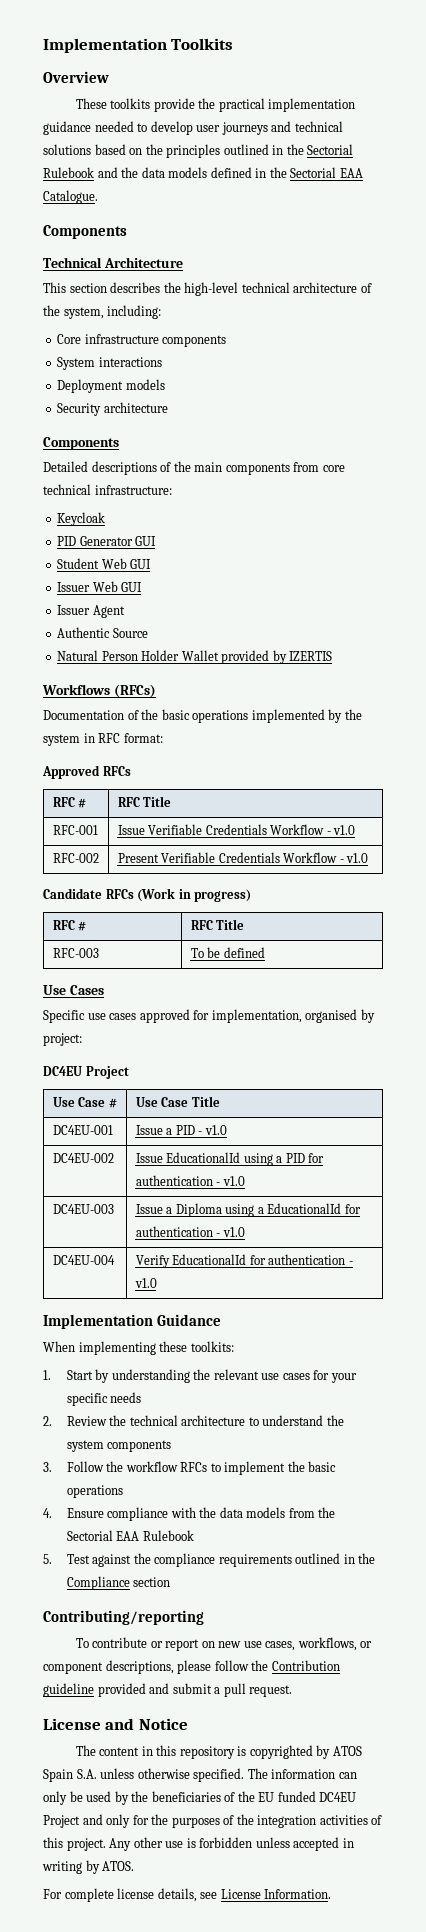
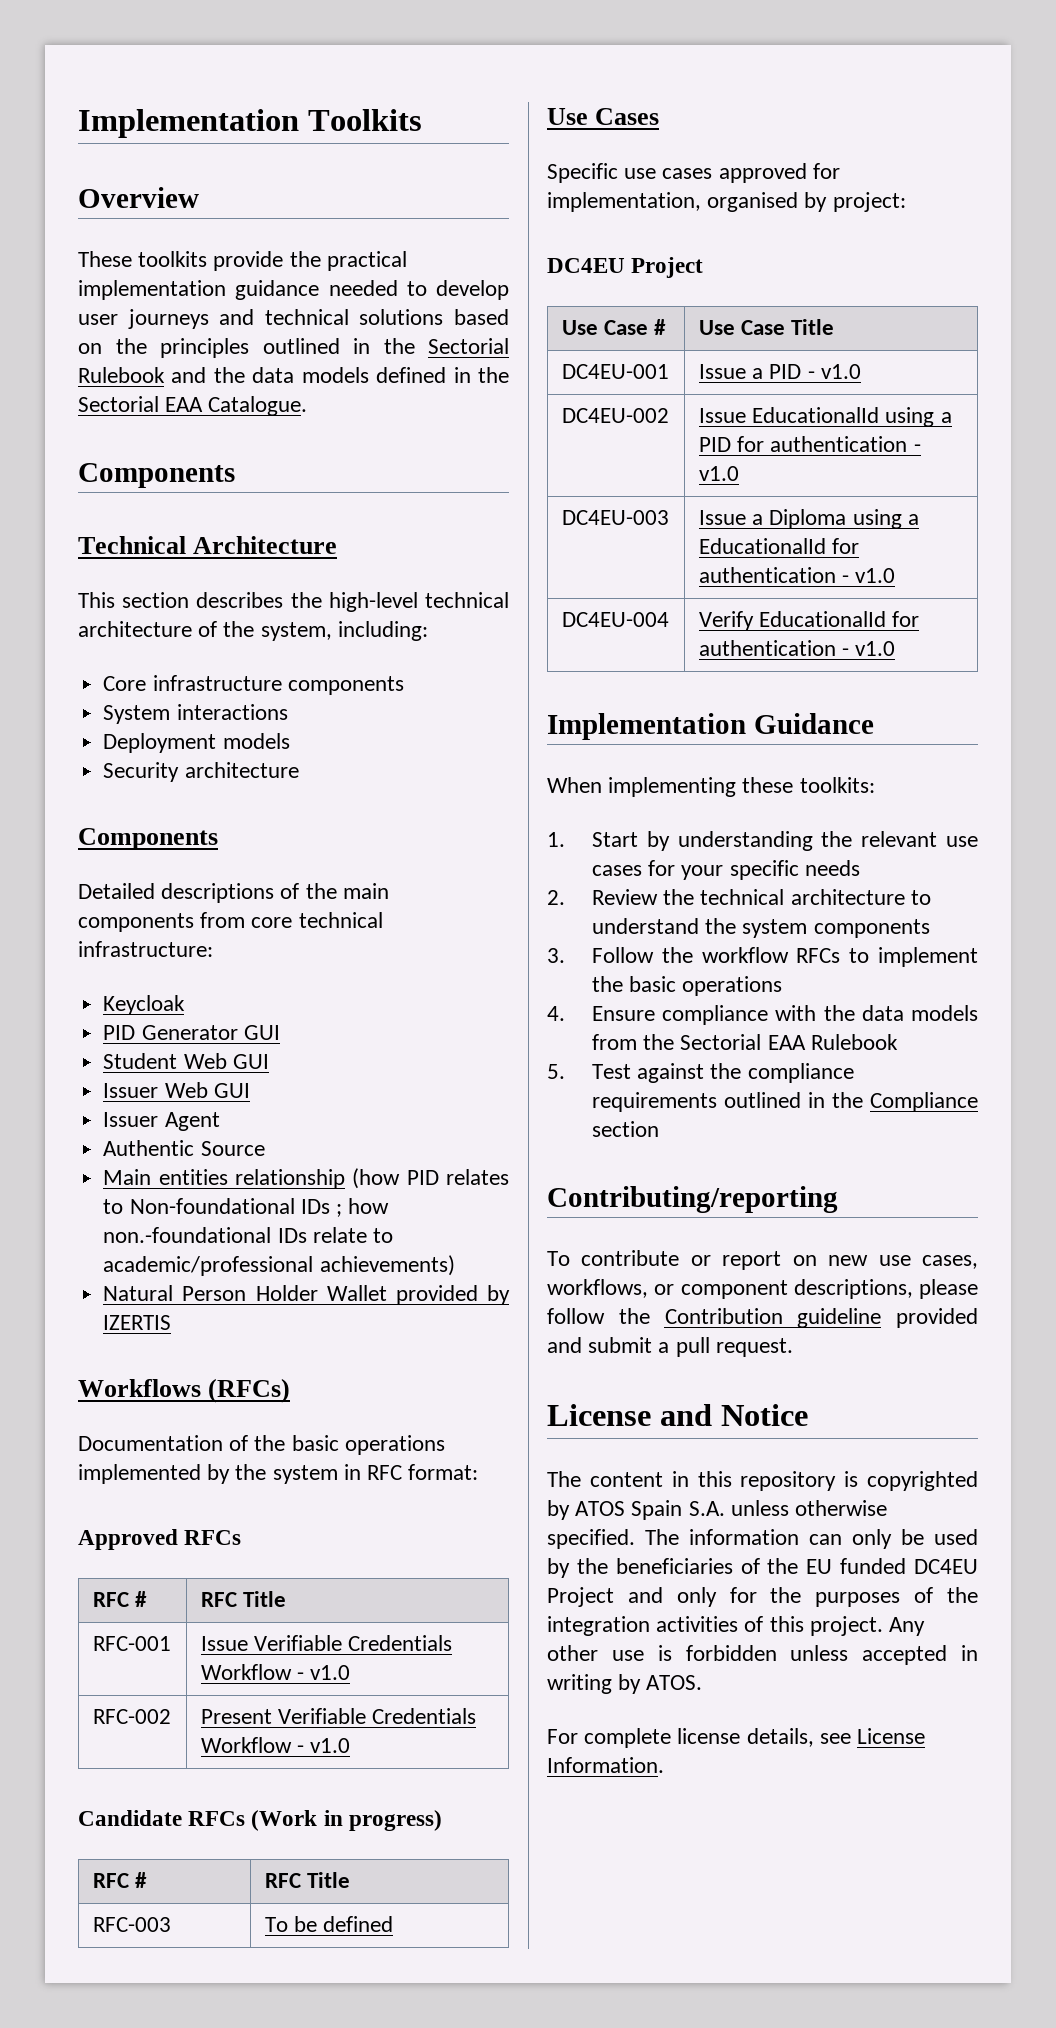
+ Main entities relationship (how PID relates to Non-foundational IDs ; how non.-foundational IDs relate to academic/professional achievements)

